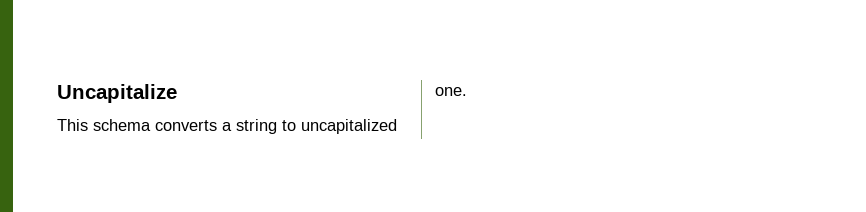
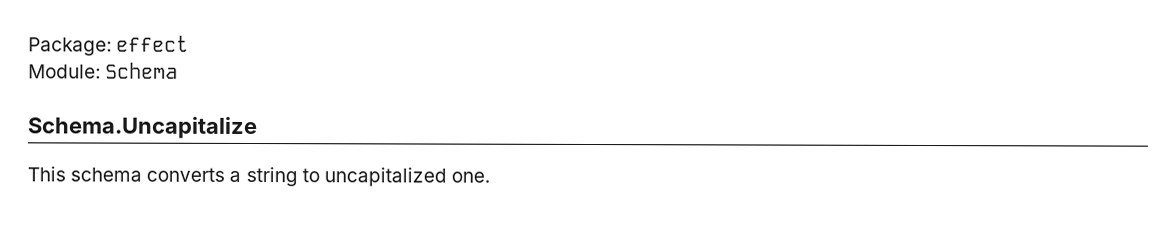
- Uncapitalize
+ Package: effect
+ Module: Schema
+ Schema.Uncapitalize

